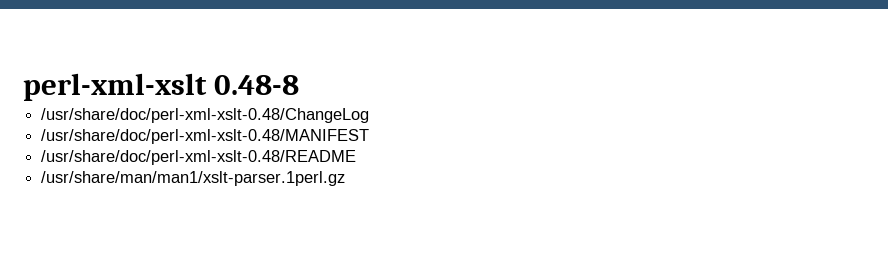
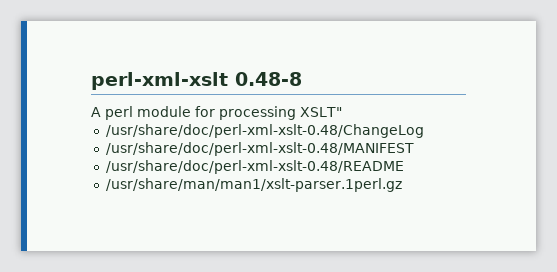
+ A perl module for processing XSLT"

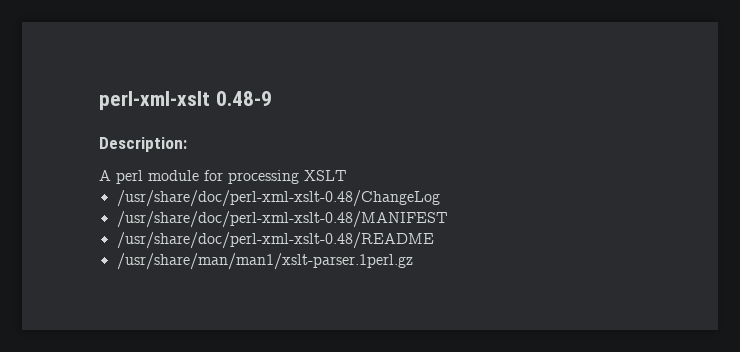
- perl-xml-xslt 0.48-8
+ perl-xml-xslt 0.48-9
+ Description:
- A perl module for processing XSLT"
+ A perl module for processing XSLT

